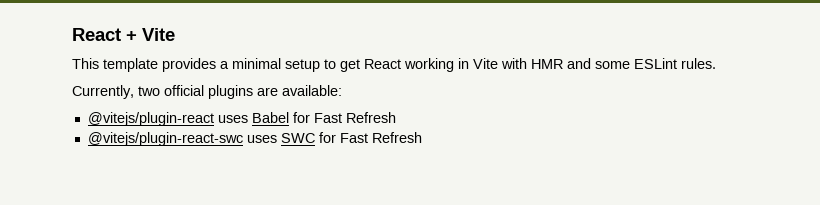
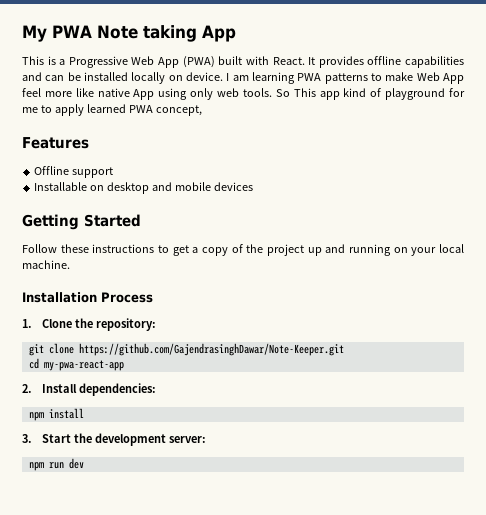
- React + Vite
- This template provides a minimal setup to get React working in Vite with HMR and some ESLint rules.
- Currently, two official plugins are available:
- @vitejs/plugin-react uses Babel for Fast Refresh
- @vitejs/plugin-react-swc uses SWC for Fast Refresh
+ My PWA Note taking App
+ This is a Progressive Web App (PWA) built with React. It provides offline capabilities and can be installed locally on device. I am learning PWA patterns to make Web App feel more like native App using only web tools. So This app kind of playground for me to apply learned PWA concept,
+ Features
+ Offline support
+ Installable on desktop and mobile devices
+ Getting Started
+ Follow these instructions to get a copy of the project up and running on your local machine.
+ Installation Process
+ 1. Clone the repository:
+ git clone https://github.com/GajendrasinghDawar/Note-Keeper.git
+ cd my-pwa-react-app
+ 2. Install dependencies:
+ npm install
+ 3. Start the development server:
+ npm run dev

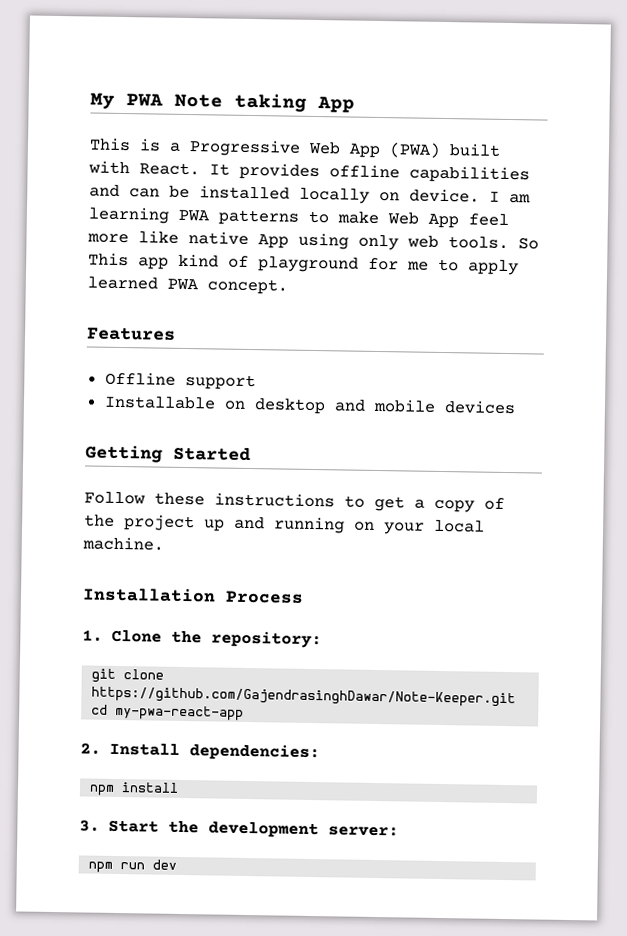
- So This app kind of playground for me to apply learned PWA concept,
+ So This app kind of playground for me to apply learned PWA concept.

